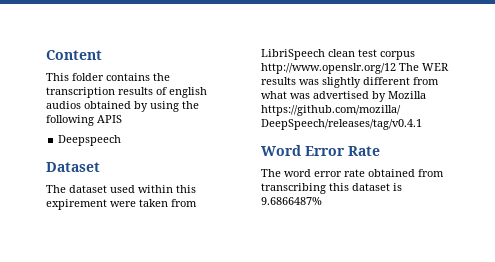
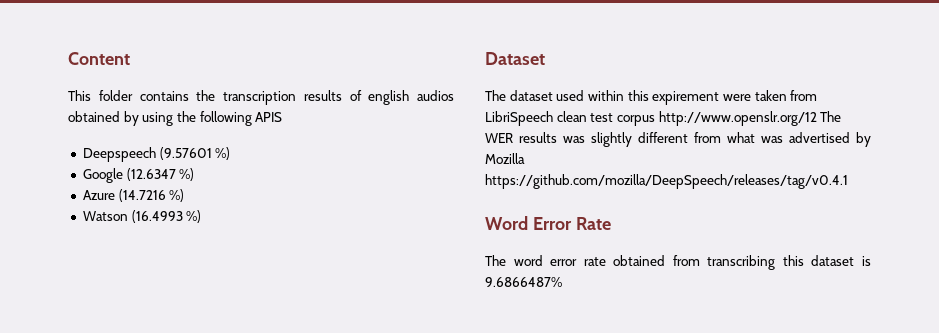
- Deepspeech
+ Deepspeech (9.57601 %)
+ Google (12.6347 %)
+ Azure (14.7216 %)
+ Watson (16.4993 %)

